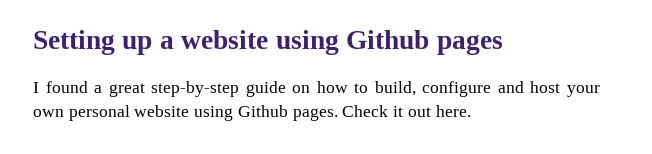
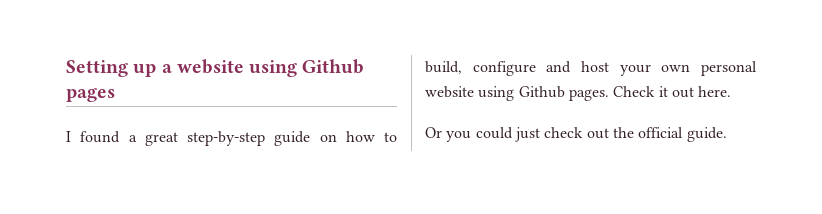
+ Or you could just check out the official guide.

